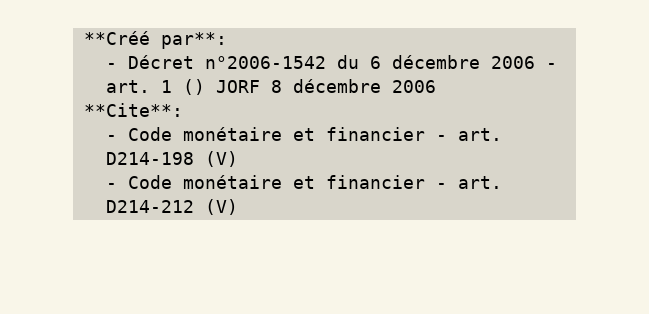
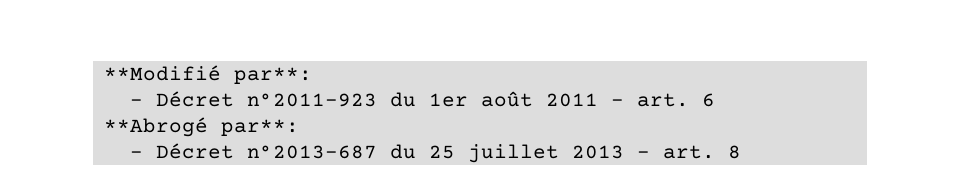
- **Créé par**:
- - Décret n°2006-1542 du 6 décembre 2006 - art. 1 () JORF 8 décembre 2006
- **Cite**:
- - Code monétaire et financier - art. D214-198 (V)
- - Code monétaire et financier - art. D214-212 (V)
+ **Modifié par**:
+ - Décret n°2011-923 du 1er août 2011 - art. 6
+ **Abrogé par**:
+ - Décret n°2013-687 du 25 juillet 2013 - art. 8

